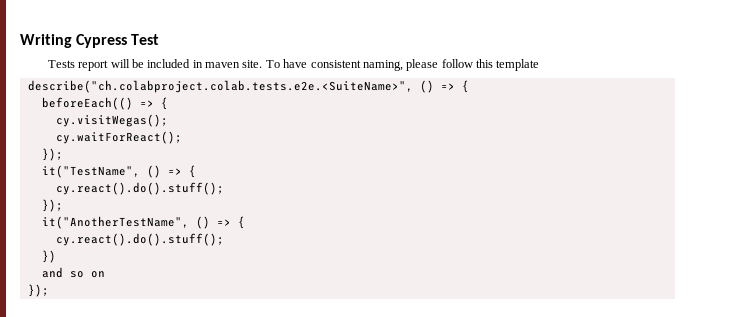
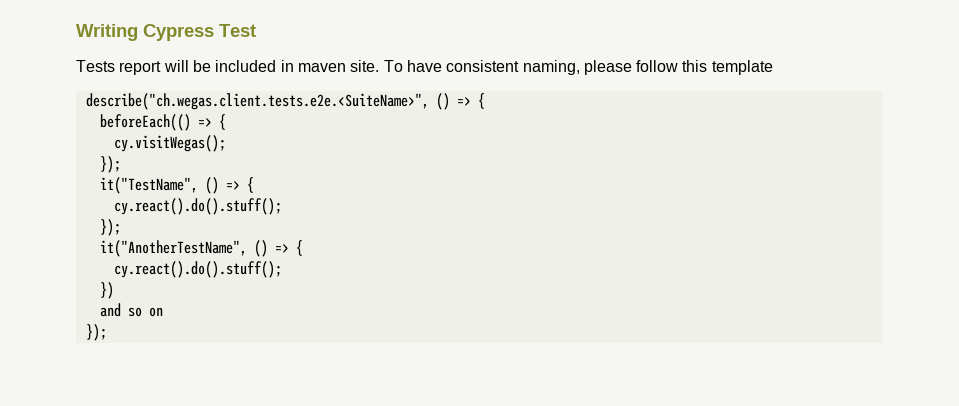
- describe("ch.colabproject.colab.tests.e2e.<SuiteName>", () => {
+ describe("ch.wegas.client.tests.e2e.<SuiteName>", () => {
- cy.waitForReact();

